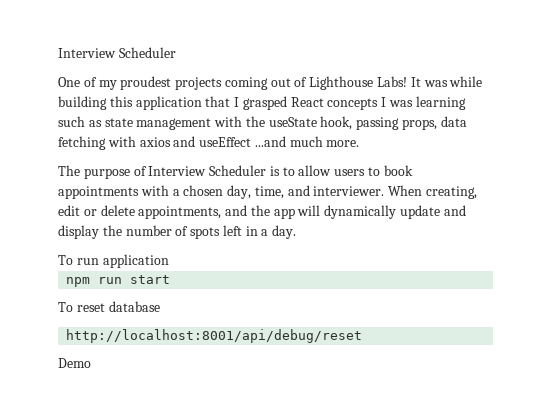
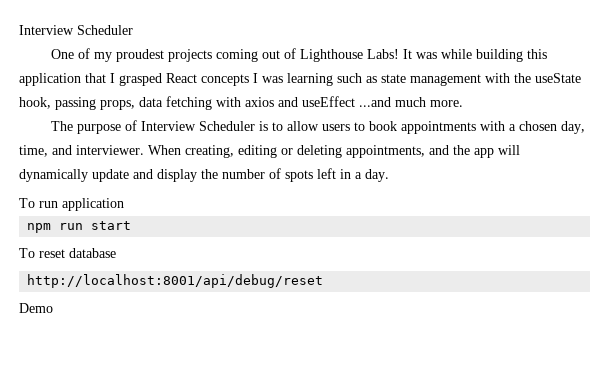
- When creating, edit or delete appointments, and the app will dynamically update and display the number of spots left in a day.
+ When creating, editing or deleting appointments, and the app will dynamically update and display the number of spots left in a day.

